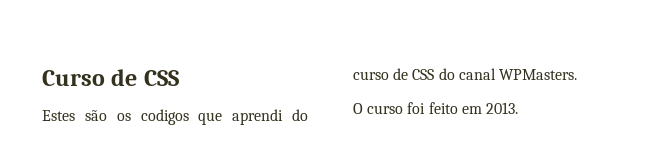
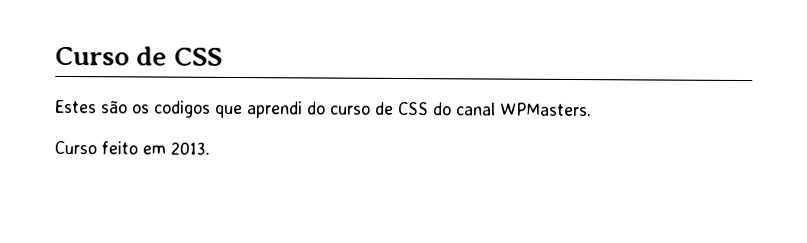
- O curso foi feito em 2013.
+ Curso feito em 2013.

